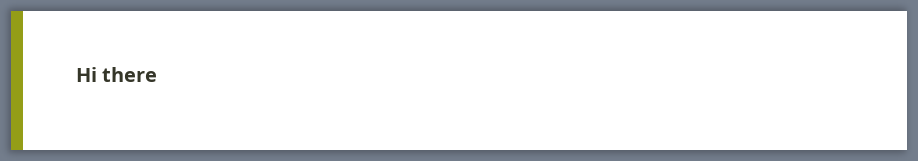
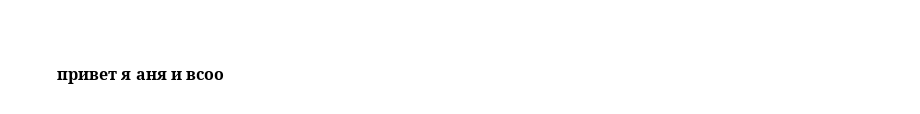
- Hi there
+ привет я аня и всоо

